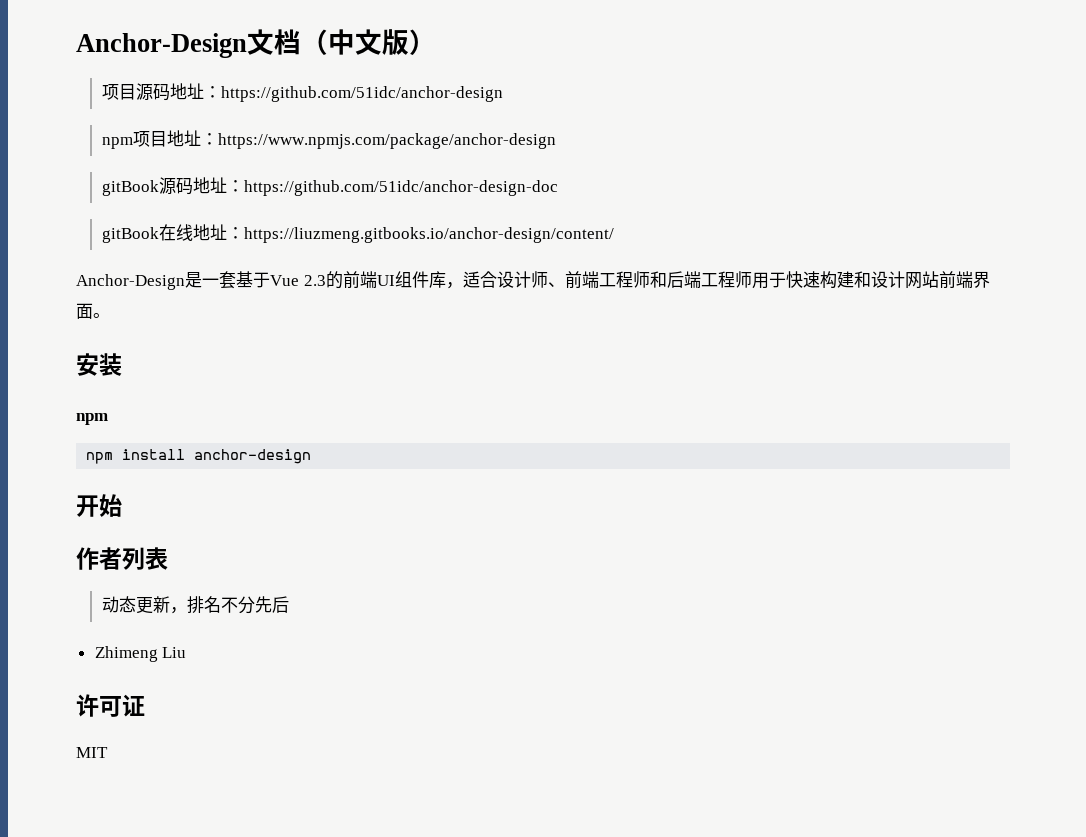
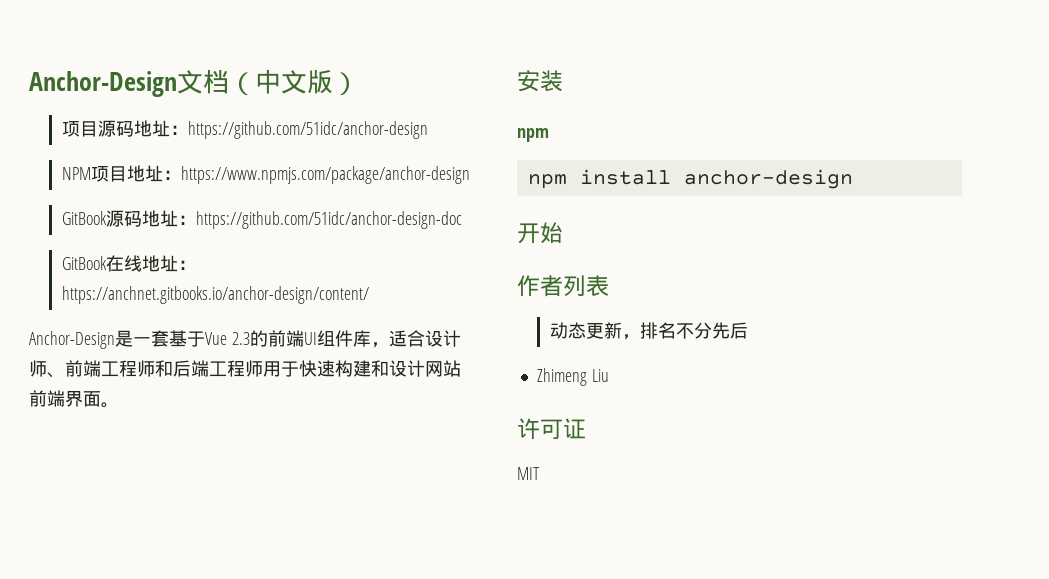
- npm项目地址：https://www.npmjs.com/package/anchor-design
+ NPM项目地址：https://www.npmjs.com/package/anchor-design
- gitBook源码地址：https://github.com/51idc/anchor-design-doc
+ GitBook源码地址：https://github.com/51idc/anchor-design-doc
- gitBook在线地址：https://liuzmeng.gitbooks.io/anchor-design/content/
+ GitBook在线地址：https://anchnet.gitbooks.io/anchor-design/content/

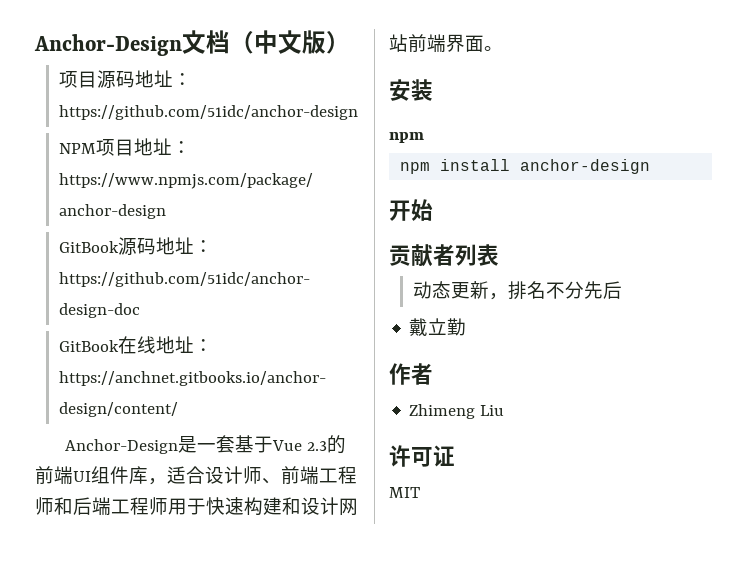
- 作者列表
+ 贡献者列表
+ 戴立勤
+ 作者

